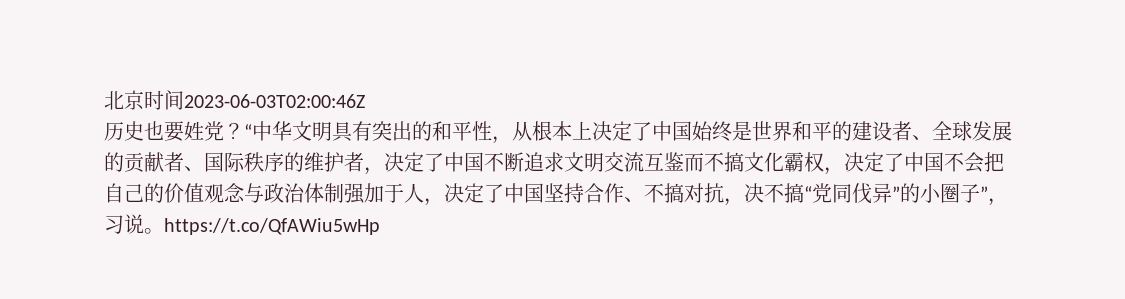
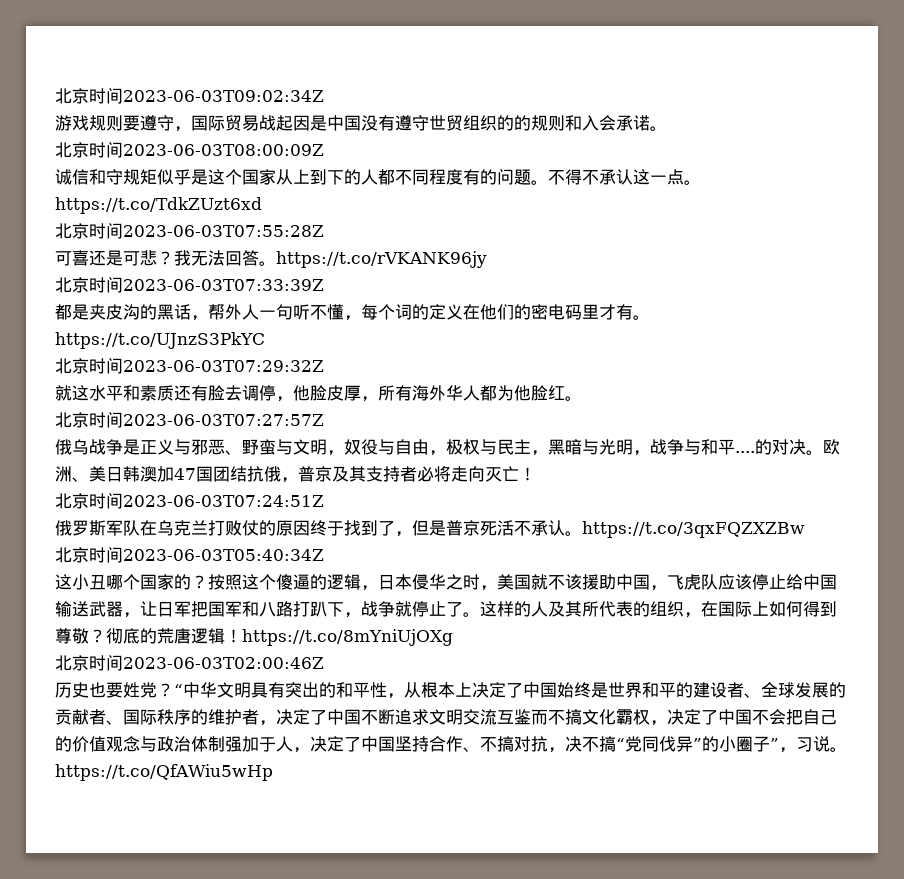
+ 北京时间2023-06-03T09:02:34Z
+ 游戏规则要遵守，国际贸易战起因是中国没有遵守世贸组织的的规则和入会承诺。
+ 北京时间2023-06-03T08:00:09Z
+ 诚信和守规矩似乎是这个国家从上到下的人都不同程度有的问题。不得不承认这一点。https://t.co/TdkZUzt6xd
+ 北京时间2023-06-03T07:55:28Z
+ 可喜还是可悲？我无法回答。https://t.co/rVKANK96jy
+ 北京时间2023-06-03T07:33:39Z
+ 都是夹皮沟的黑话，帮外人一句听不懂，每个词的定义在他们的密电码里才有。https://t.co/UJnzS3PkYC
+ 北京时间2023-06-03T07:29:32Z
+ 就这水平和素质还有脸去调停，他脸皮厚，所有海外华人都为他脸红。
+ 北京时间2023-06-03T07:27:57Z
+ 俄乌战争是正义与邪恶、野蛮与文明，奴役与自由，极权与民主，黑暗与光明，战争与和平....的对决。欧洲、美日韩澳加47国团结抗俄，普京及其支持者必将走向灭亡！
+ 北京时间2023-06-03T07:24:51Z
+ 俄罗斯军队在乌克兰打败仗的原因终于找到了，但是普京死活不承认。https://t.co/3qxFQZXZBw
+ 北京时间2023-06-03T05:40:34Z
+ 这小丑哪个国家的？按照这个傻逼的逻辑，日本侵华之时，美国就不该援助中国，飞虎队应该停止给中国输送武器，让日军把国军和八路打趴下，战争就停止了。这样的人及其所代表的组织，在国际上如何得到尊敬？彻底的荒唐逻辑！https://t.co/8mYniUjOXg

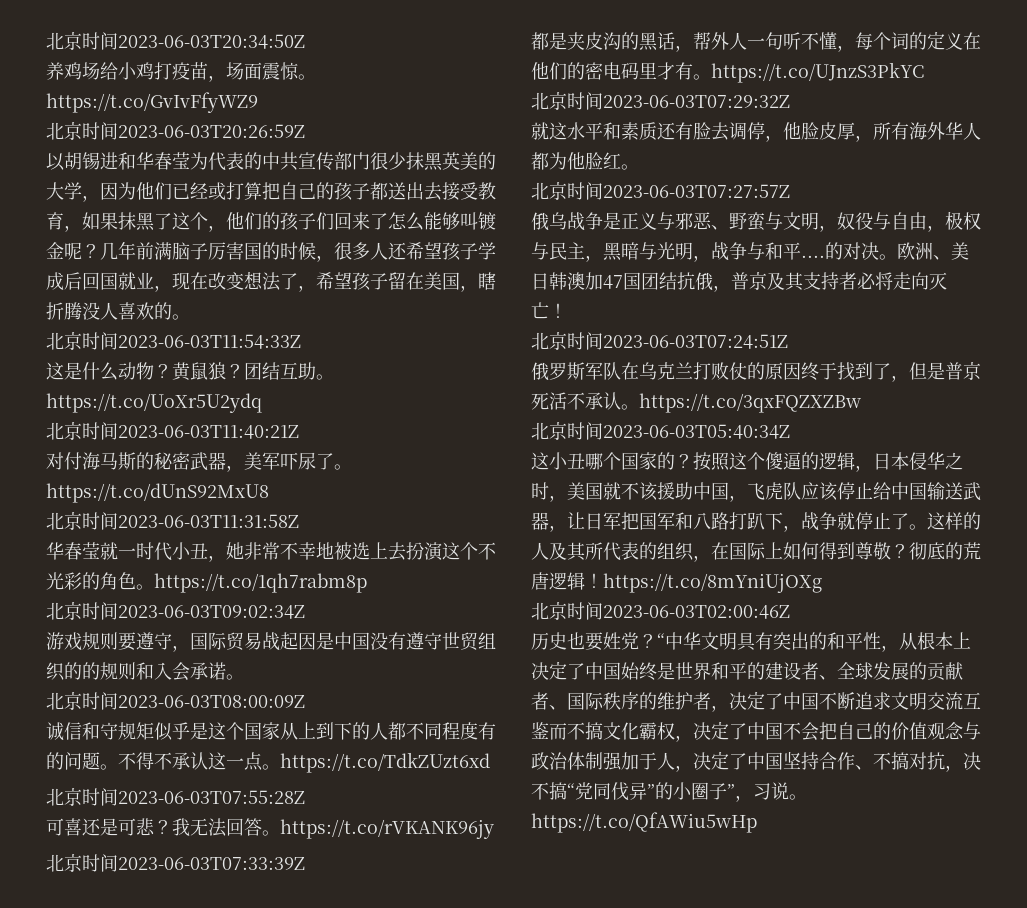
+ 北京时间2023-06-03T20:34:50Z
+ 养鸡场给小鸡打疫苗，场面震惊。https://t.co/GvIvFfyWZ9
+ 北京时间2023-06-03T20:26:59Z
+ 以胡锡进和华春莹为代表的中共宣传部门很少抹黑英美的大学，因为他们已经或打算把自己的孩子都送出去接受教育，如果抹黑了这个，他们的孩子们回来了怎么能够叫镀金呢？几年前满脑子厉害国的时候，很多人还希望孩子学成后回国就业，现在改变想法了，希望孩子留在美国，瞎折腾没人喜欢的。
+ 北京时间2023-06-03T11:54:33Z
+ 这是什么动物？黄鼠狼？团结互助。https://t.co/UoXr5U2ydq
+ 北京时间2023-06-03T11:40:21Z
+ 对付海马斯的秘密武器，美军吓尿了。https://t.co/dUnS92MxU8
+ 北京时间2023-06-03T11:31:58Z
+ 华春莹就一时代小丑，她非常不幸地被选上去扮演这个不光彩的角色。https://t.co/1qh7rabm8p

